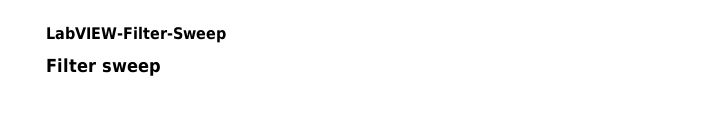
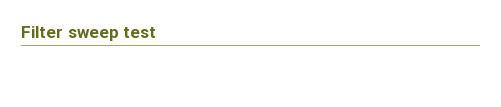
- LabVIEW-Filter-Sweep
- Filter sweep
+ Filter sweep test

